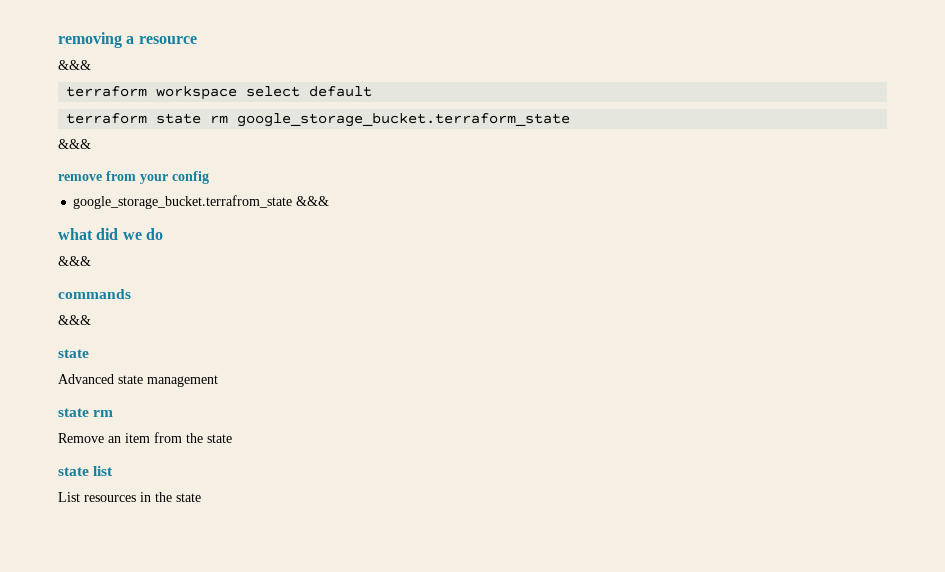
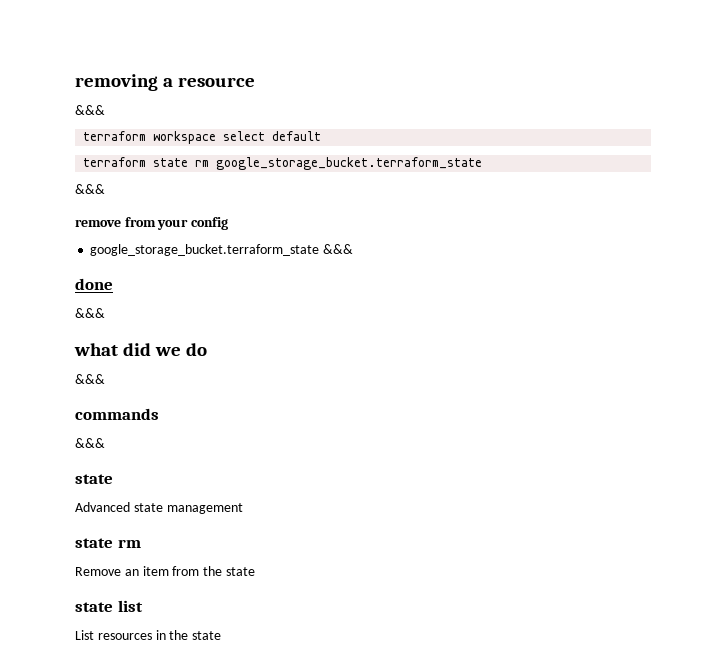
- google_storage_bucket.terrafrom_state &&&
+ google_storage_bucket.terraform_state &&&
+ done
+ &&&

